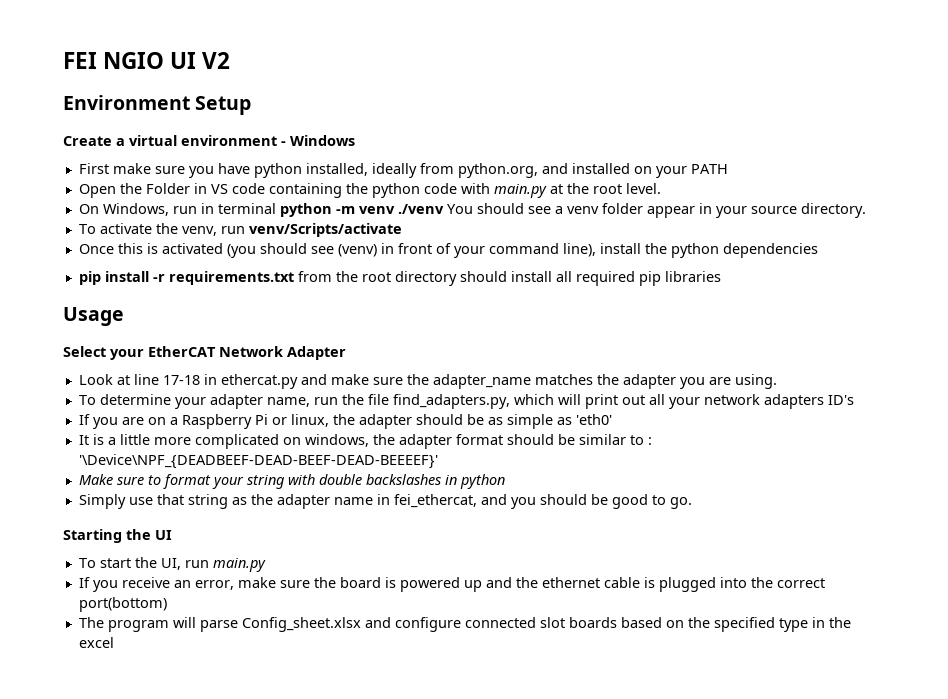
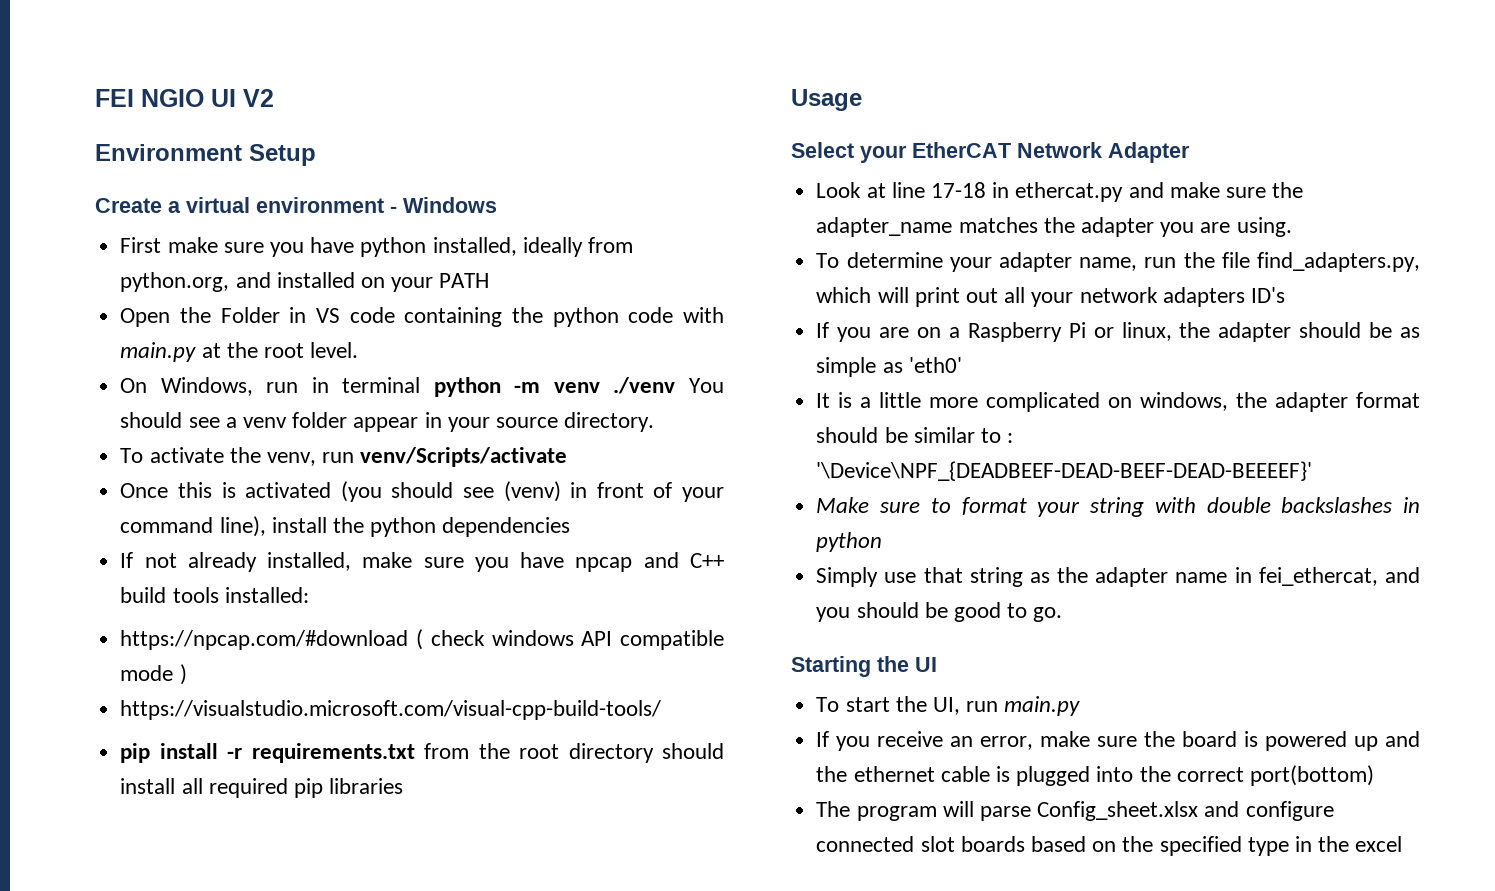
+ If not already installed, make sure you have npcap and C++ build tools installed:
+ https://npcap.com/#download ( check windows API compatible mode )
+ https://visualstudio.microsoft.com/visual-cpp-build-tools/

